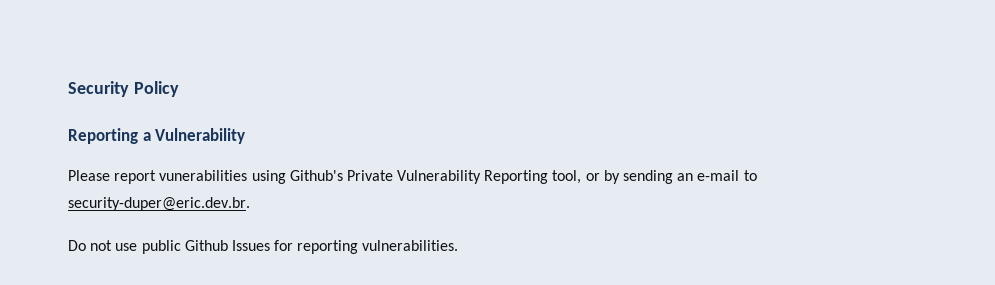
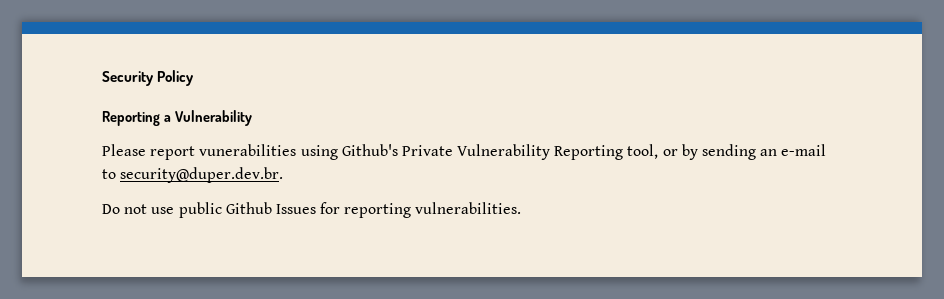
- Please report vunerabilities using Github's Private Vulnerability Reporting tool, or by sending an e-mail to security-duper@eric.dev.br.
+ Please report vunerabilities using Github's Private Vulnerability Reporting tool, or by sending an e-mail to security@duper.dev.br.

